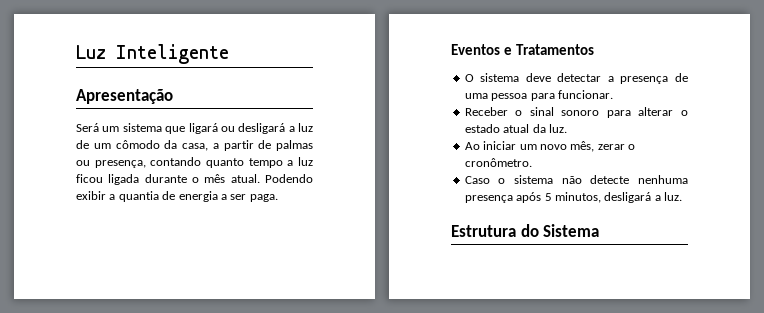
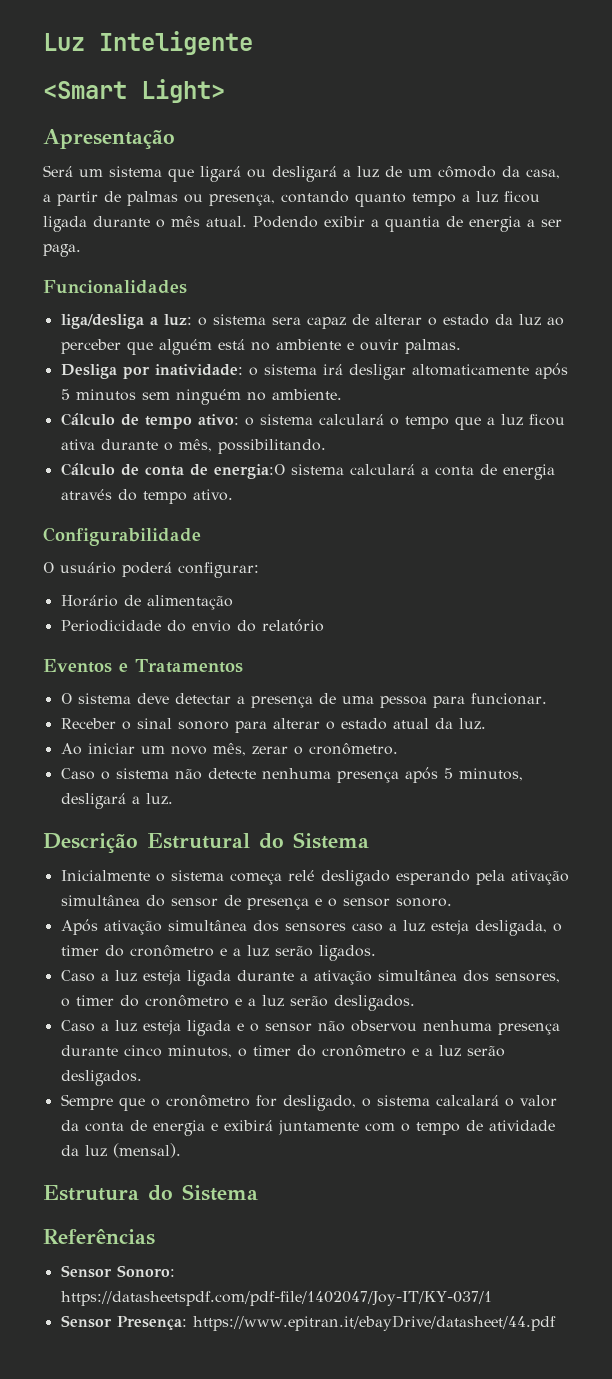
+ <Smart Light>
+ Funcionalidades
+ liga/desliga a luz: o sistema sera capaz de alterar o estado da luz ao perceber que alguém está no ambiente e ouvir palmas.
+ Desliga por inatividade: o sistema irá desligar altomaticamente após 5 minutos sem ninguém no ambiente.
+ Cálculo de tempo ativo: o sistema calculará o tempo que a luz ficou ativa durante o mês, possibilitando.
+ Cálculo de conta de energia:O sistema calculará a conta de energia através do tempo ativo.
+ Configurabilidade
+ O usuário poderá configurar:
+ Horário de alimentação
+ Periodicidade do envio do relatório
+ Descrição Estrutural do Sistema
+ Inicialmente o sistema começa relé desligado esperando pela ativação simultânea do sensor de presença e o sensor sonoro.
+ Após ativação simultânea dos sensores caso a luz esteja desligada, o timer do cronômetro e a luz serão ligados.
+ Caso a luz esteja ligada durante a ativação simultânea dos sensores, o timer do cronômetro e a luz serão desligados.
+ Caso a luz esteja ligada e o sensor não observou nenhuma presença durante cinco minutos, o timer do cronômetro e a luz serão desligados.
+ Sempre que o cronômetro for desligado, o sistema calcalará o valor da conta de energia e exibirá juntamente com o tempo de atividade da luz (mensal).
  Estrutura do Sistema
+ Referências
+ Sensor Sonoro: https://datasheetspdf.com/pdf-file/1402047/Joy-IT/KY-037/1
+ Sensor Presença: https://www.epitran.it/ebayDrive/datasheet/44.pdf

